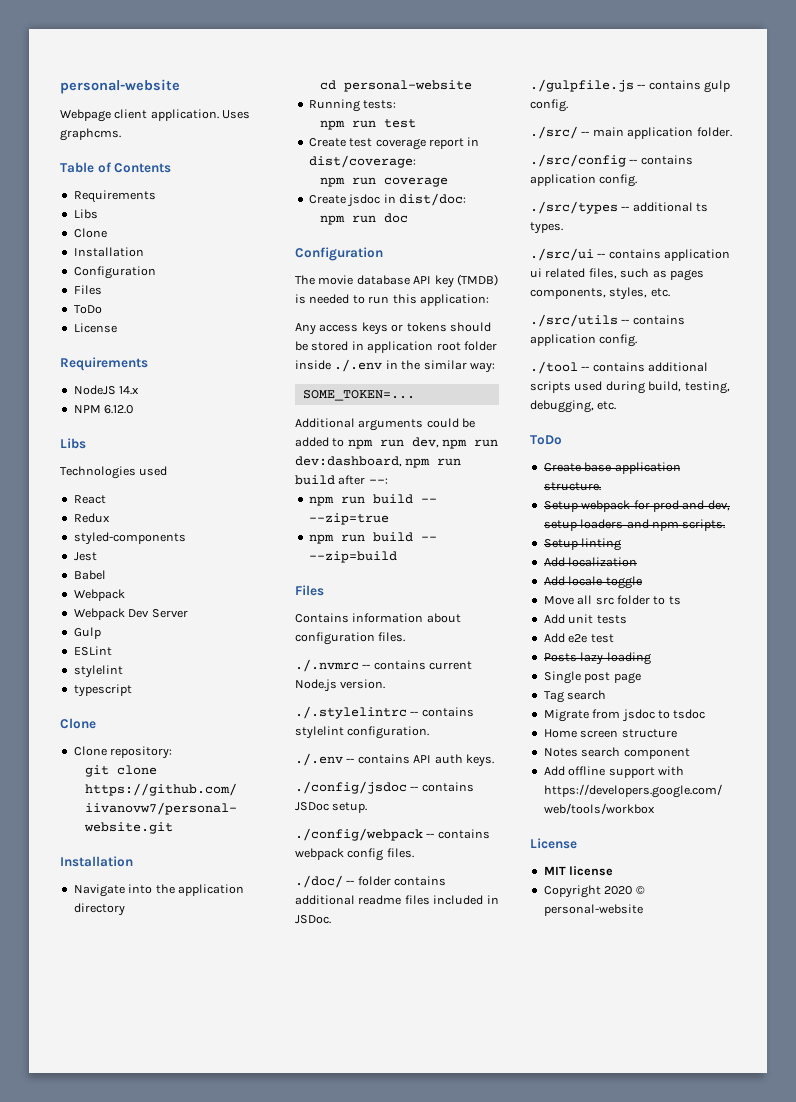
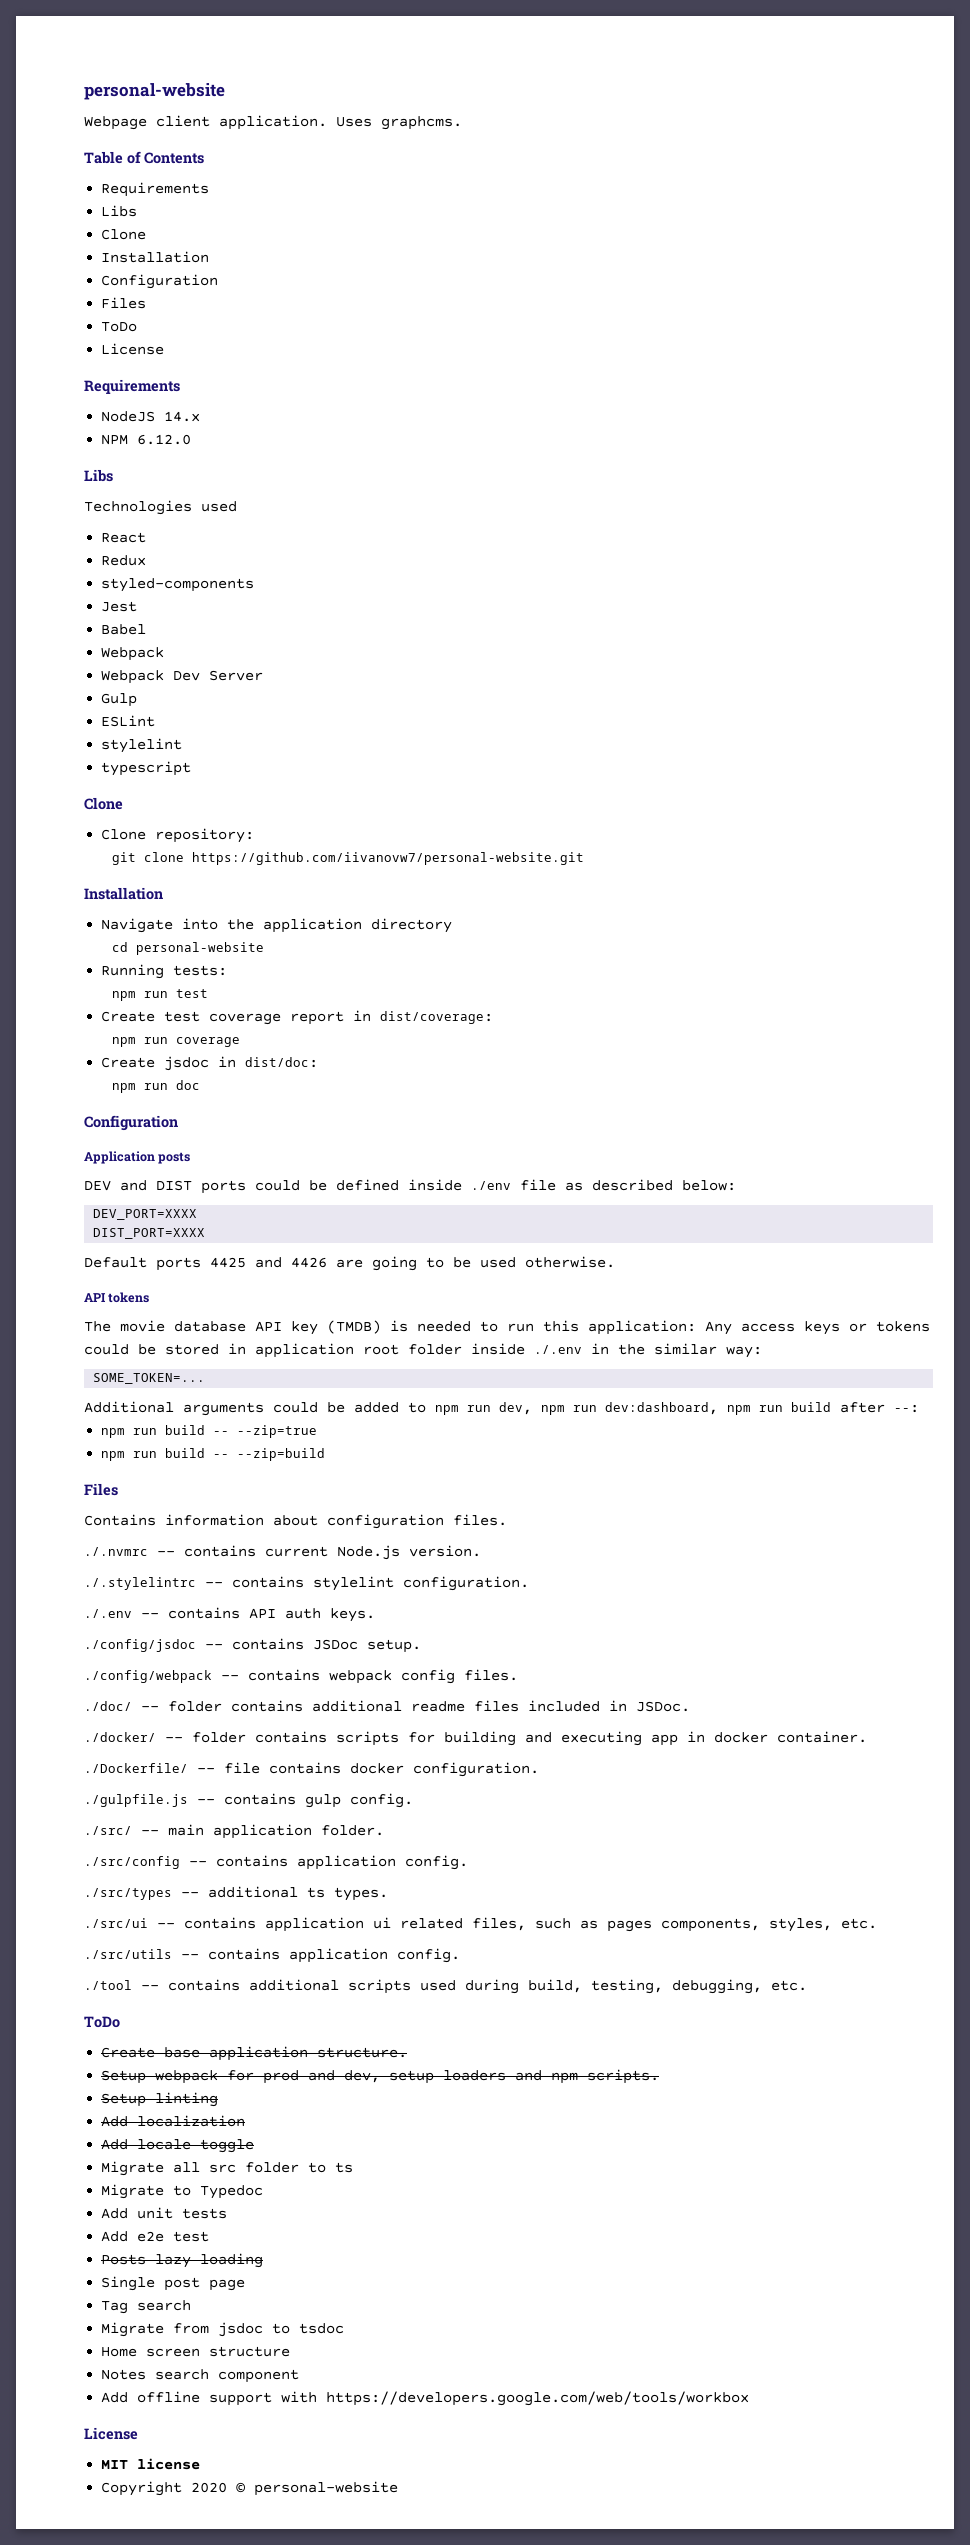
+ Application posts
+ DEV and DIST ports could be defined inside ./env file as described below:
+ DEV_PORT=XXXX
+ DIST_PORT=XXXX
+ Default ports 4425 and 4426 are going to be used otherwise.
+ API tokens
- The movie database API key (TMDB) is needed to run this application:
- Any access keys or tokens should be stored in application root folder inside ./.env in the similar way:
+ The movie database API key (TMDB) is needed to run this application: Any access keys or tokens could be stored in application root folder inside ./.env in the similar way:
+ ./docker/ -- folder contains scripts for building and executing app in docker container.
+ ./Dockerfile/ -- file contains docker configuration.
- Move all src folder to ts
+ Migrate all src folder to ts
+ Migrate to Typedoc

